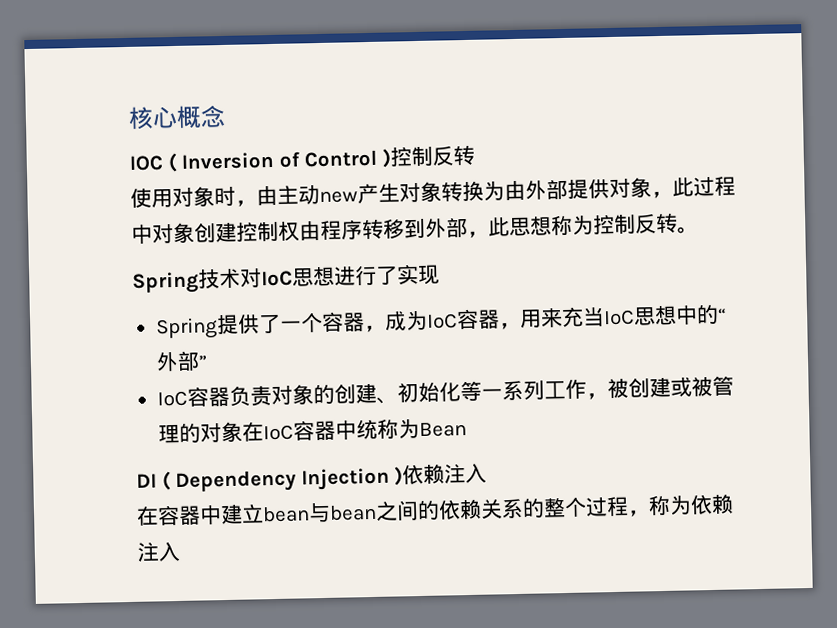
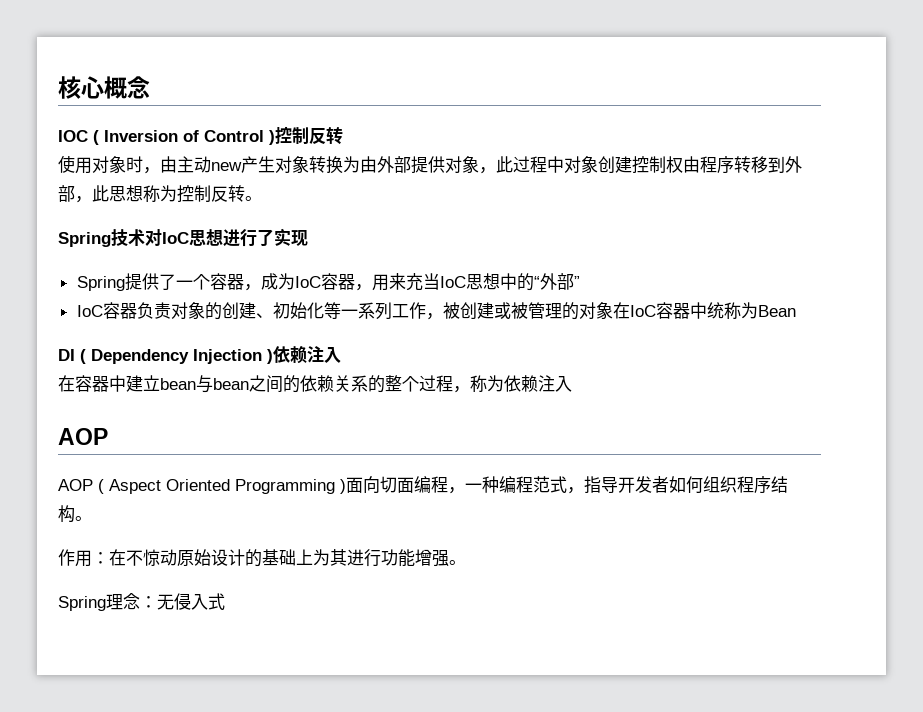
  在容器中建立bean与bean之间的依赖关系的整个过程，称为依赖注入
+ AOP
+ AOP ( Aspect Oriented Programming )面向切面编程，一种编程范式，指导开发者如何组织程序结构。
+ 作用：在不惊动原始设计的基础上为其进行功能增强。
+ Spring理念：无侵入式

